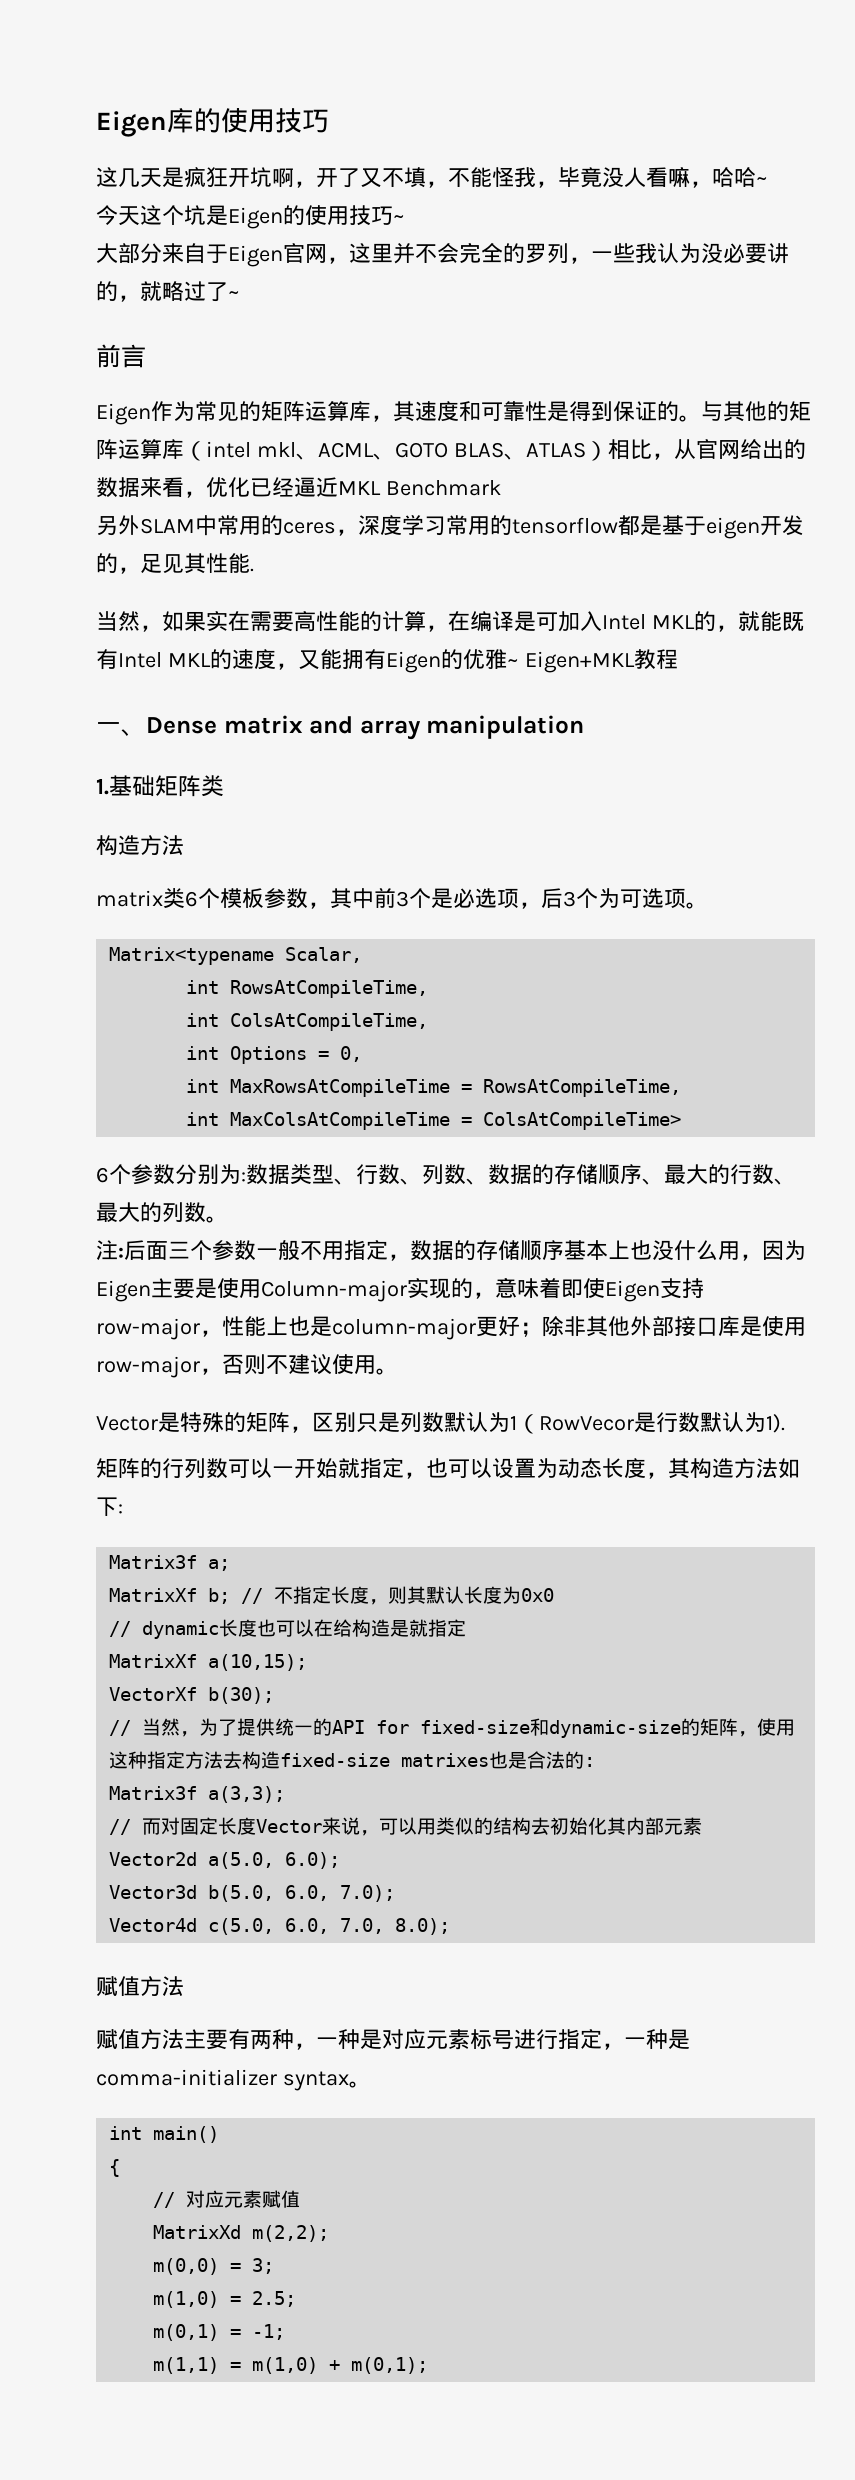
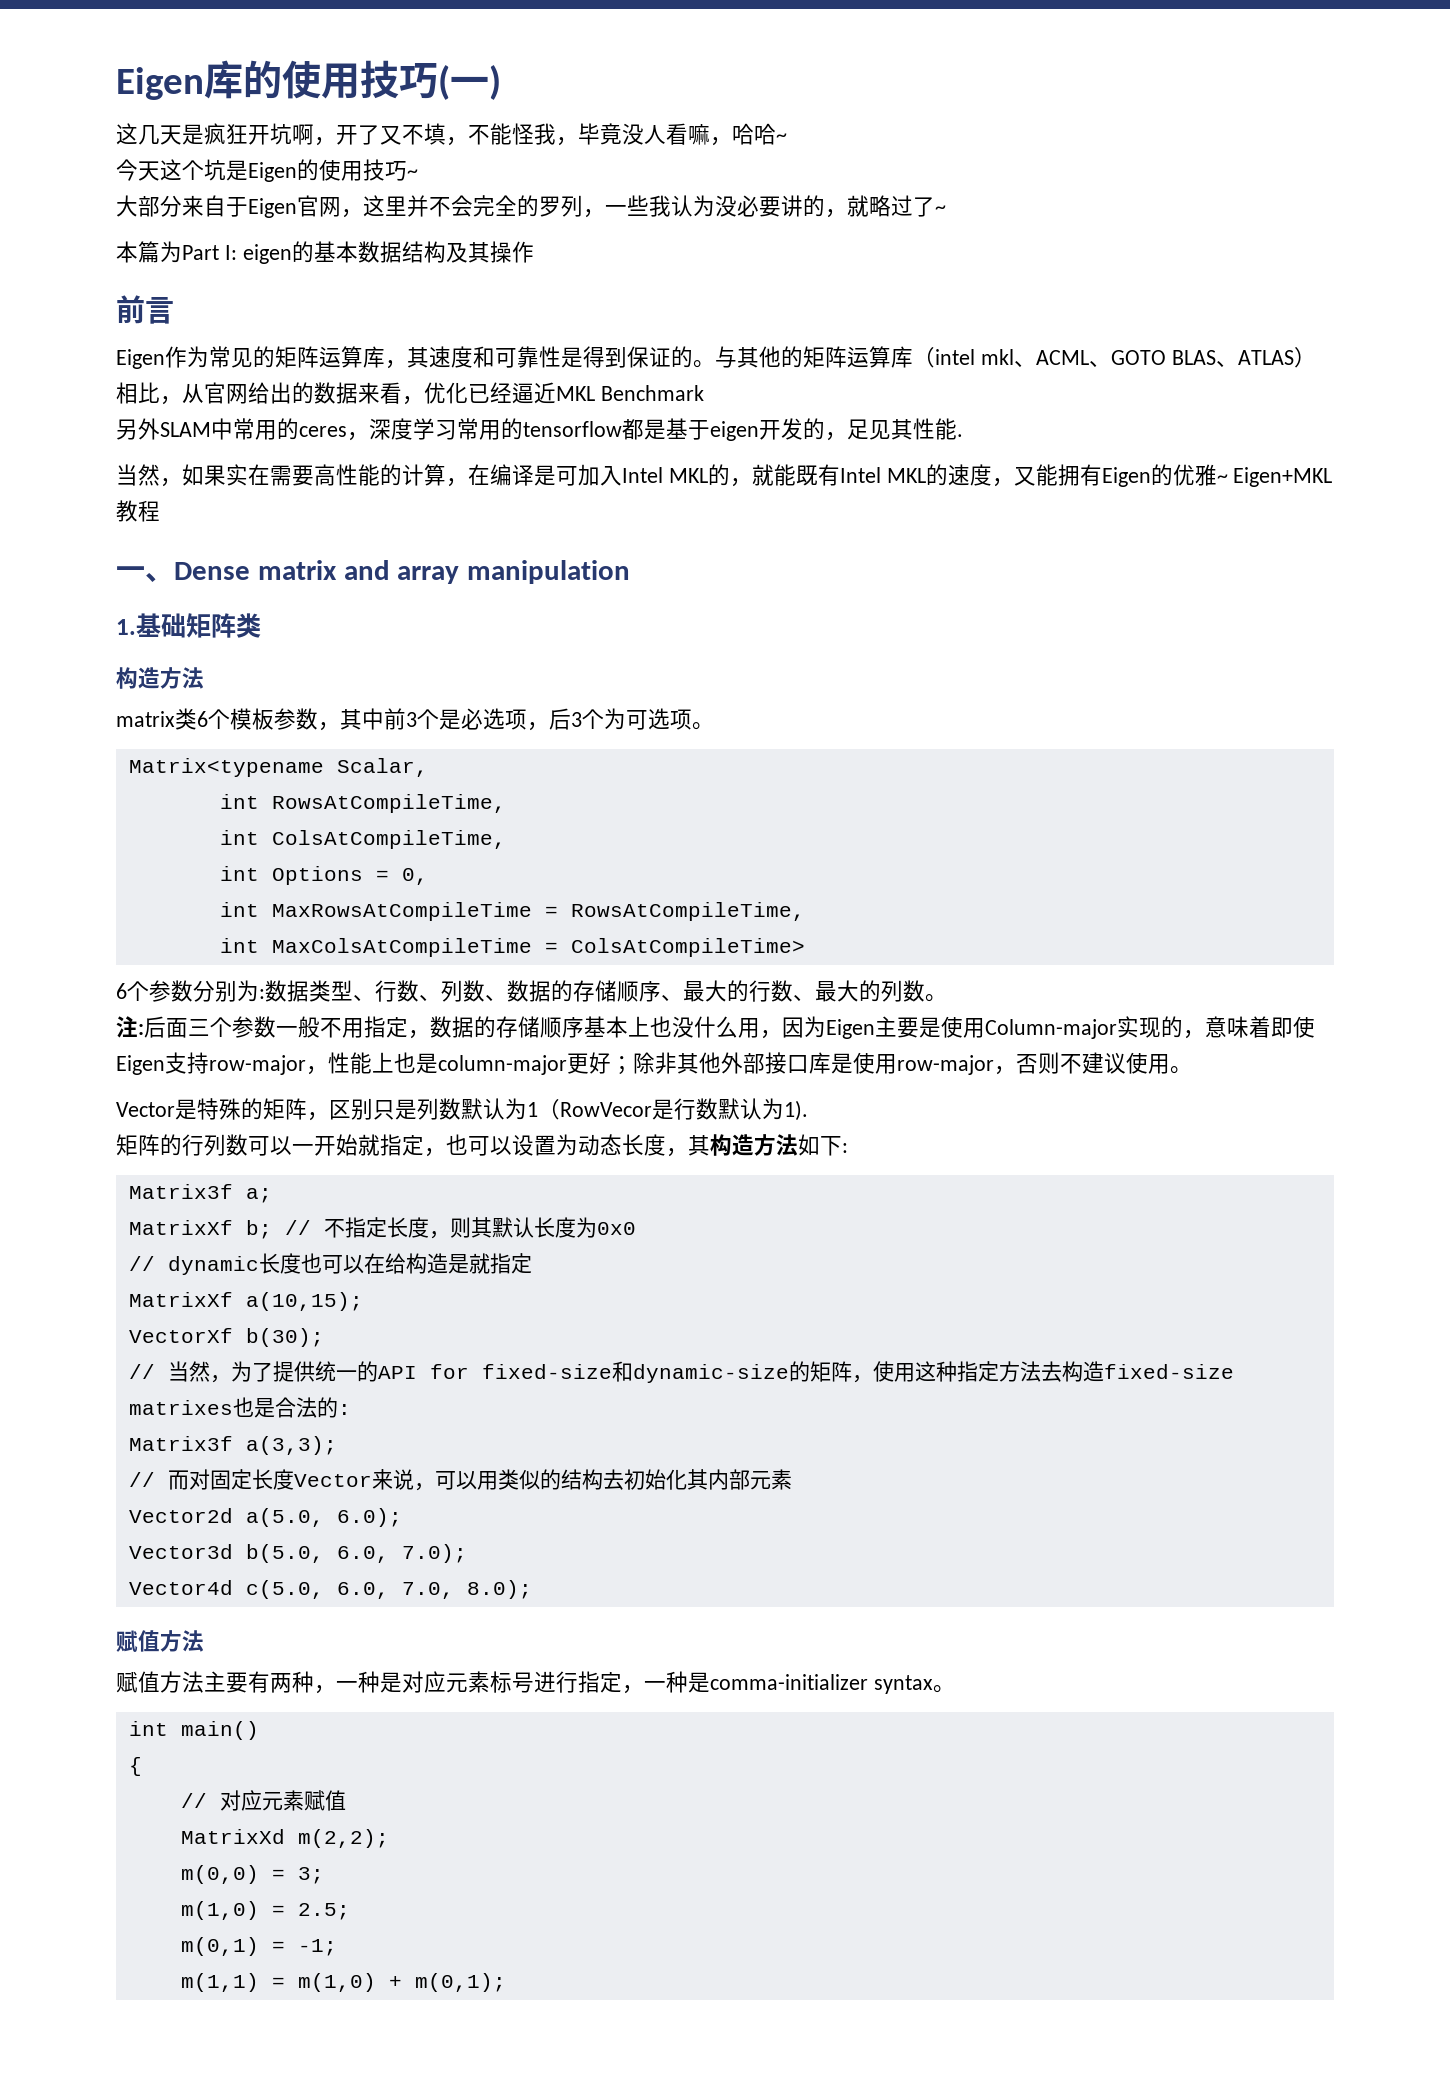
- Eigen库的使用技巧
+ Eigen库的使用技巧(一)
+ 本篇为Part I: eigen的基本数据结构及其操作

